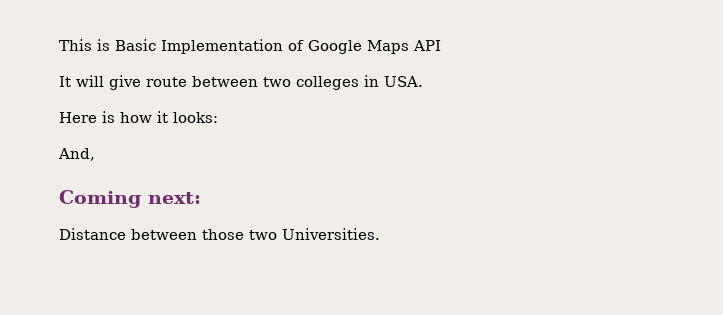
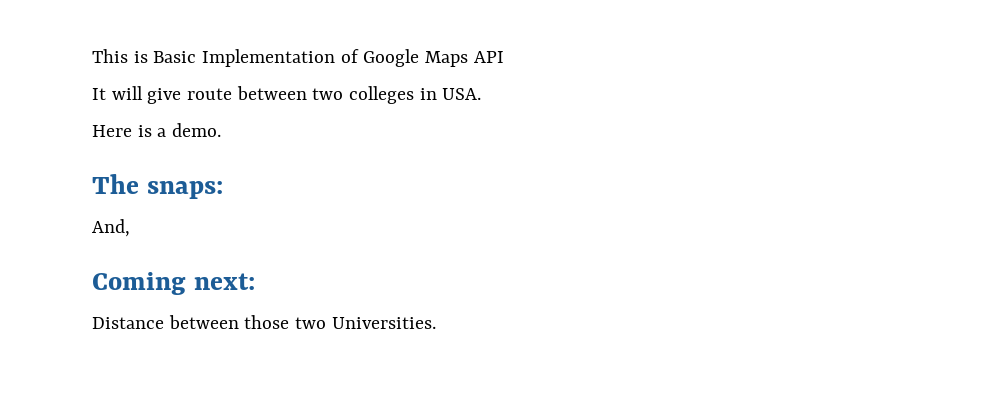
- Here is how it looks:
+ Here is a demo.
+ The snaps:

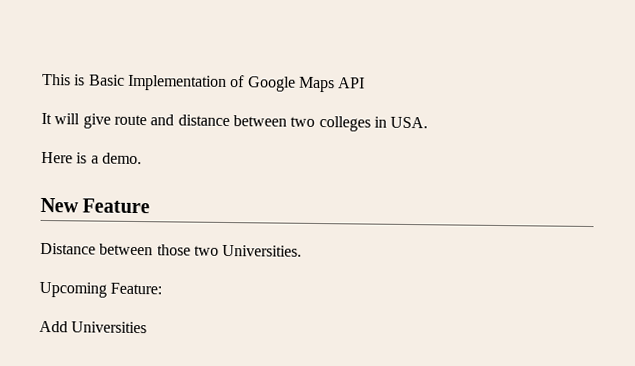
- It will give route between two colleges in USA.
+ It will give route and distance between two colleges in USA.
- The snaps:
- And,
- Coming next:
+ New Feature
+ Upcoming Feature:
+ Add Universities

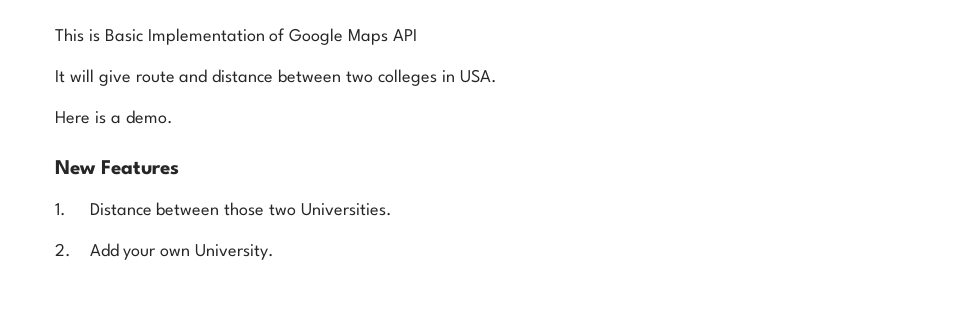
- New Feature
- Distance between those two Universities.
+ New Features
+ 1. Distance between those two Universities.
- Upcoming Feature:
- Add Universities
+ 2. Add your own University.

